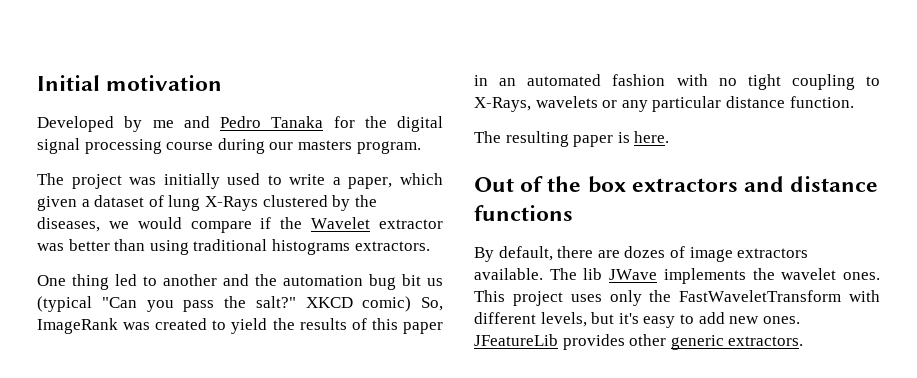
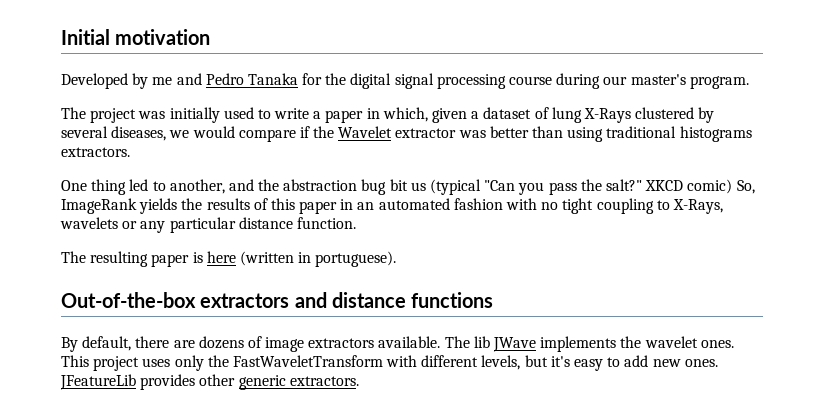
- Developed by me and Pedro Tanaka for the digital signal processing course during our masters program.
+ Developed by me and Pedro Tanaka for the digital signal processing course during our master's program.
- The project was initially used to write a paper, which given a dataset of lung X-Rays clustered by the diseases, we would compare if the Wavelet extractor was better than using traditional histograms extractors.
+ The project was initially used to write a paper in which, given a dataset of lung X-Rays clustered by several diseases, we would compare if the Wavelet extractor was better than using traditional histograms extractors.
- One thing led to another and the automation bug bit us (typical "Can you pass the salt?"
+ One thing led to another, and the abstraction bug bit us (typical "Can you pass the salt?"
- XKCD comic) So, ImageRank was created to yield the results of this paper in an automated fashion with no tight coupling to X-Rays, wavelets or any particular distance function.
+ XKCD comic) So, ImageRank yields the results of this paper in an automated fashion with no tight coupling to X-Rays, wavelets or any particular distance function.
- The resulting paper is here.
- Out of the box extractors and distance functions
+ The resulting paper is here (written in portuguese).
+ Out-of-the-box extractors and distance functions
- By default, there are dozes of image extractors available.
+ By default, there are dozens of image extractors available.

